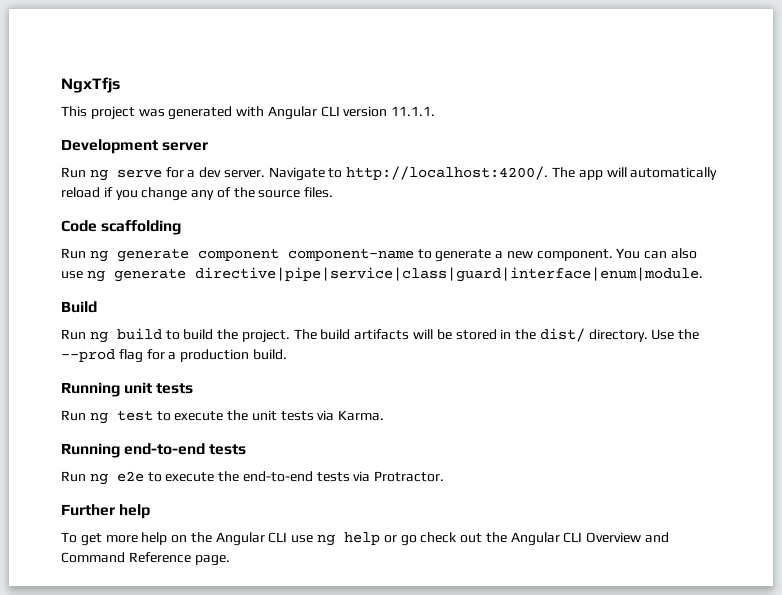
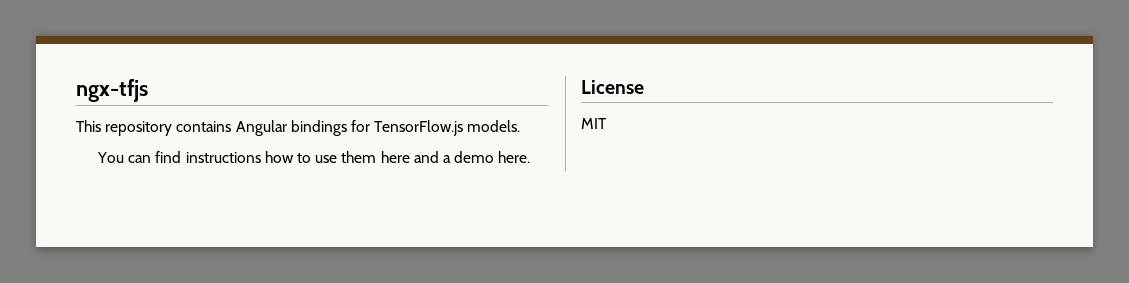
- NgxTfjs
+ ngx-tfjs
- This project was generated with Angular CLI version 11.1.1.
- Development server
- Run ng serve for a dev server. Navigate to http://localhost:4200/. The app will automatically reload if you change any of the source files.
- Code scaffolding
- Run ng generate component component-name to generate a new component. You can also use ng generate directive|pipe|service|class|guard|interface|enum|module.
- Build
- Run ng build to build the project. The build artifacts will be stored in the dist/ directory. Use the --prod flag for a production build.
- Running unit tests
- Run ng test to execute the unit tests via Karma.
- Running end-to-end tests
- Run ng e2e to execute the end-to-end tests via Protractor.
- Further help
- To get more help on the Angular CLI use ng help or go check out the Angular CLI Overview and Command Reference page.
+ This repository contains Angular bindings for TensorFlow.js models.
+ You can find instructions how to use them here and a demo here.
+ License
+ MIT

